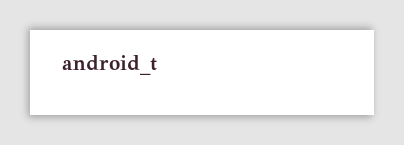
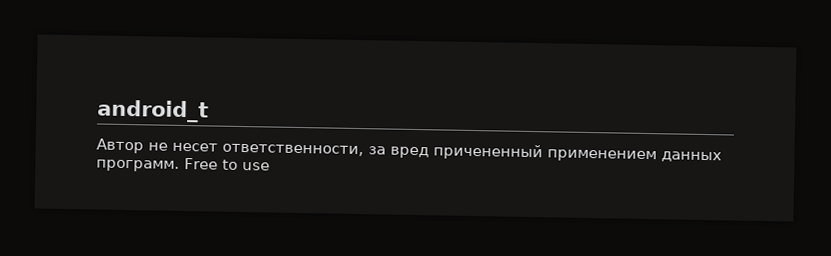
+ Автор не несет ответственности, за вред причененный применением данных программ. Free to use

